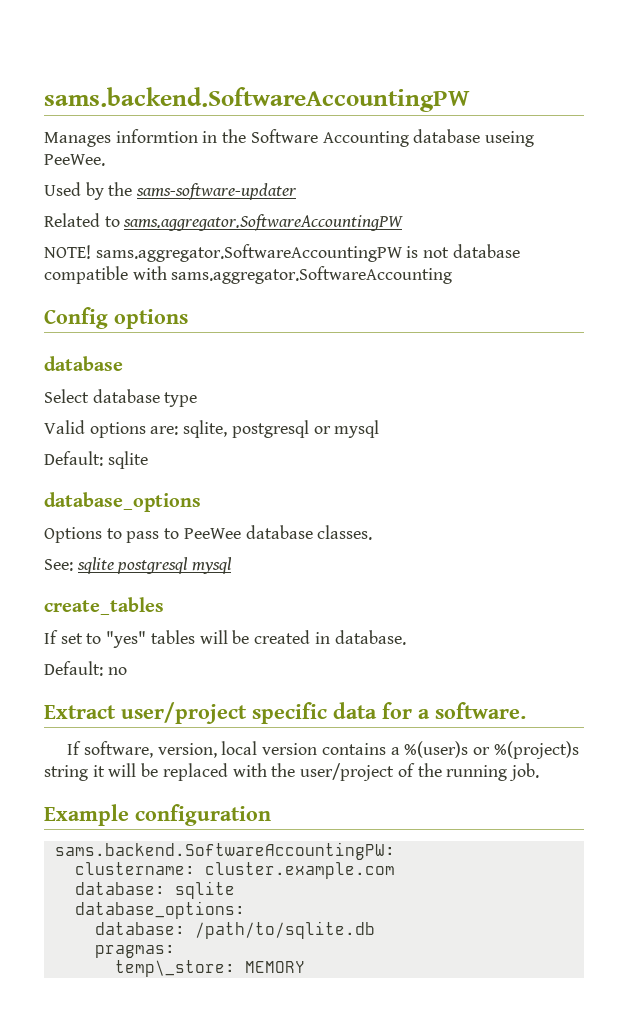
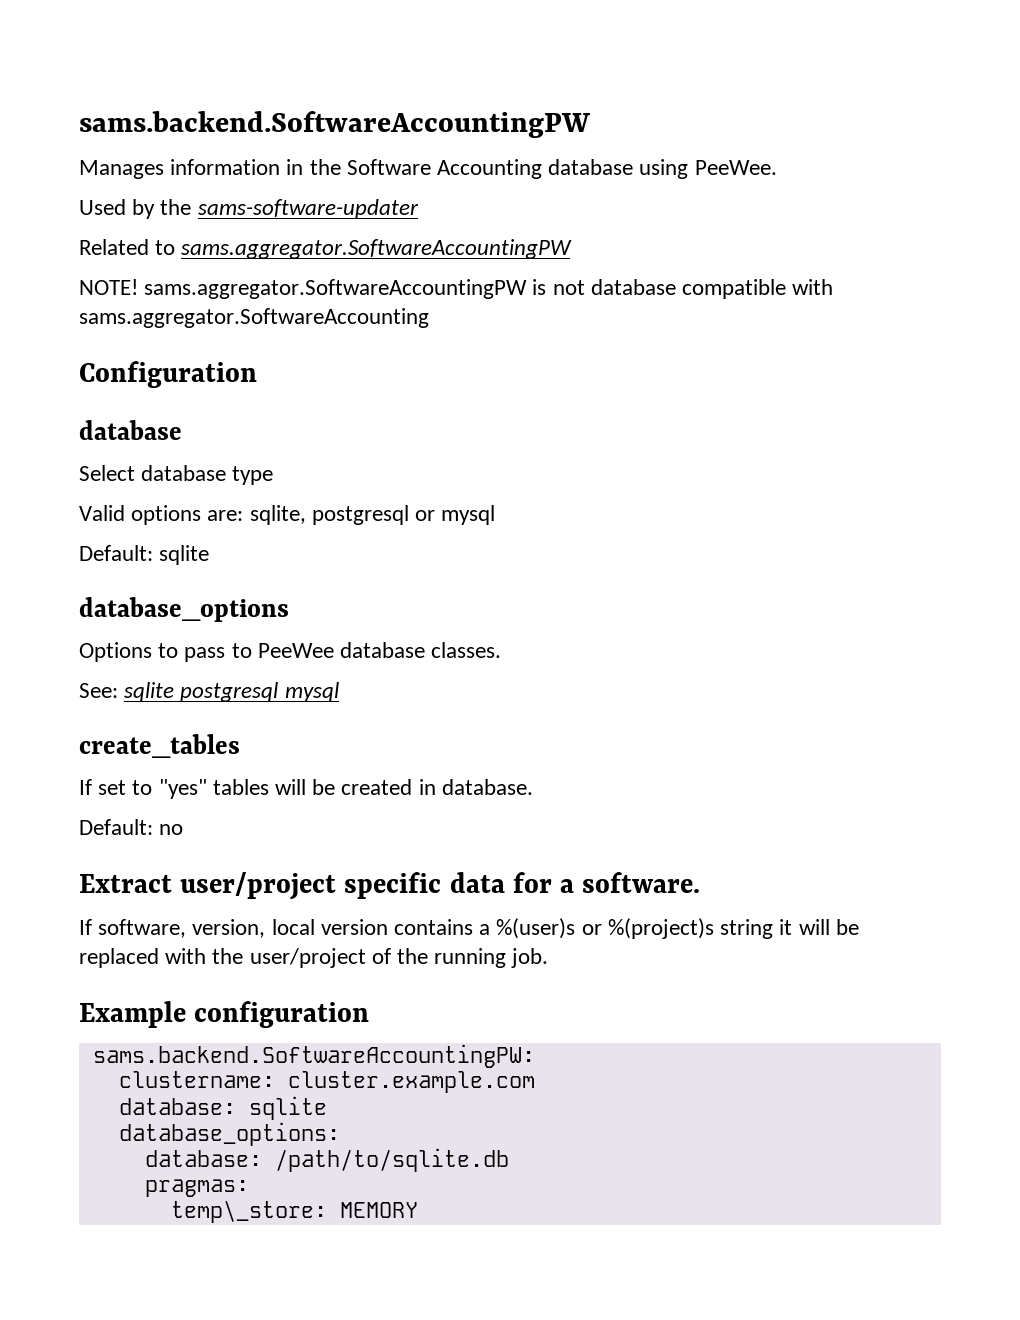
- Manages informtion in the Software Accounting database useing PeeWee.
+ Manages information in the Software Accounting database using PeeWee.
- Config options
+ Configuration

